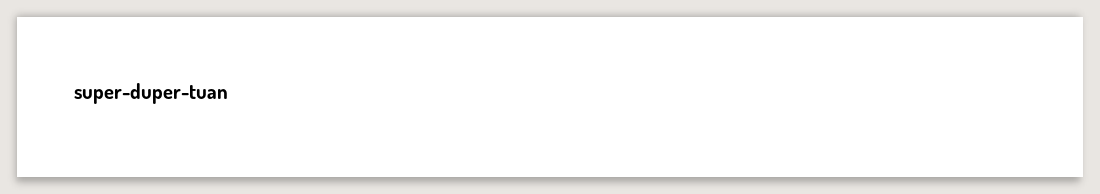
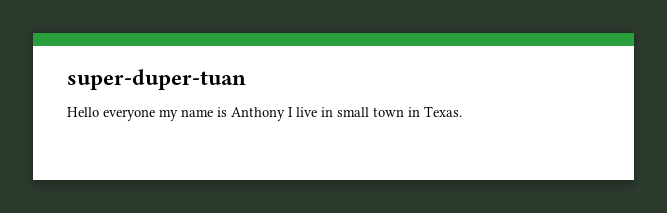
+ Hello everyone my name is Anthony I live in small town in Texas.

